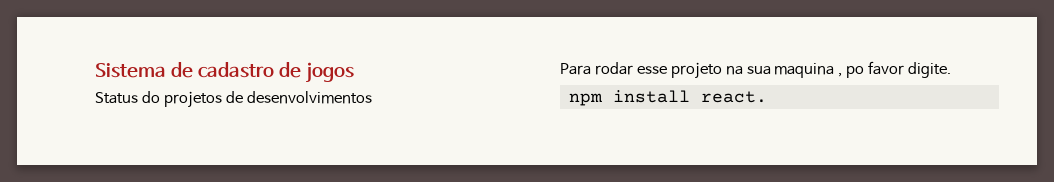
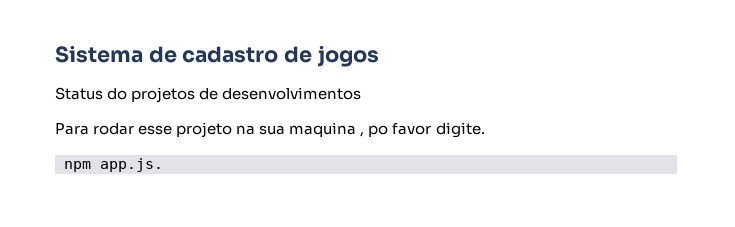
- npm install react.
+ npm app.js.

